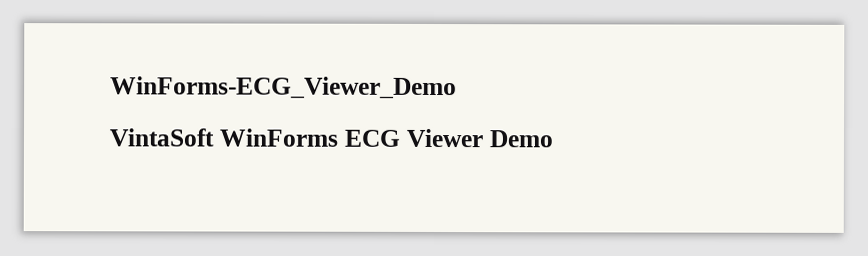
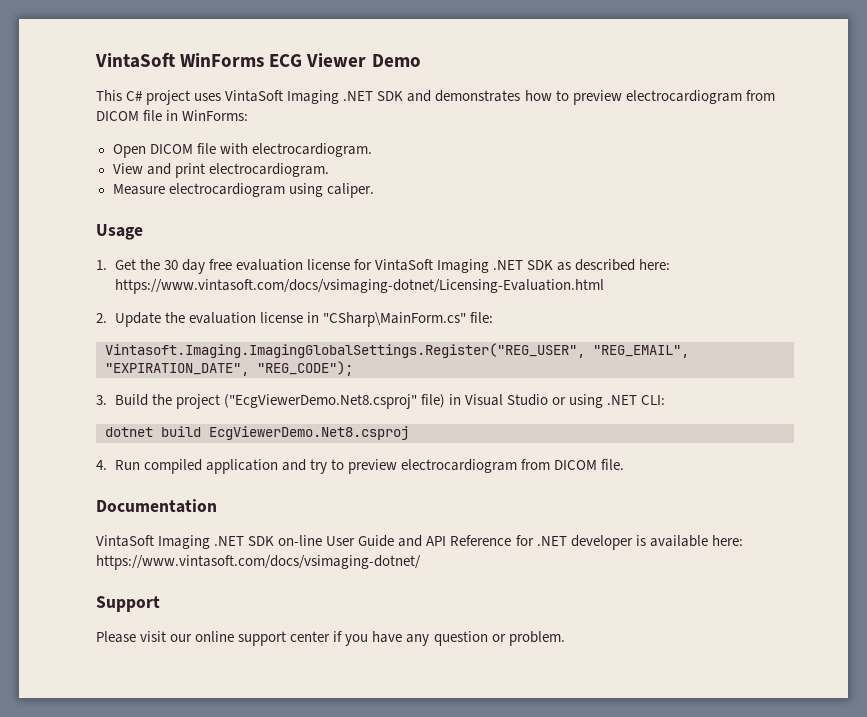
- WinForms-ECG_Viewer_Demo
+ This C# project uses VintaSoft Imaging .NET SDK and demonstrates how to preview electrocardiogram from DICOM file in WinForms:
+ Open DICOM file with electrocardiogram.
+ View and print electrocardiogram.
+ Measure electrocardiogram using caliper.
+ Usage
+ 1. Get the 30 day free evaluation license for VintaSoft Imaging .NET SDK as described here: https://www.vintasoft.com/docs/vsimaging-dotnet/Licensing-Evaluation.html
+ 2. Update the evaluation license in "CSharp\MainForm.cs" file:
+ Vintasoft.Imaging.ImagingGlobalSettings.Register("REG_USER", "REG_EMAIL", "EXPIRATION_DATE", "REG_CODE");
+ 3. Build the project ("EcgViewerDemo.Net8.csproj" file) in Visual Studio or using .NET CLI:
+ dotnet build EcgViewerDemo.Net8.csproj
+ 4. Run compiled application and try to preview electrocardiogram from DICOM file.
+ Documentation
+ VintaSoft Imaging .NET SDK on-line User Guide and API Reference for .NET developer is available here: https://www.vintasoft.com/docs/vsimaging-dotnet/
+ Support
+ Please visit our online support center if you have any question or problem.

